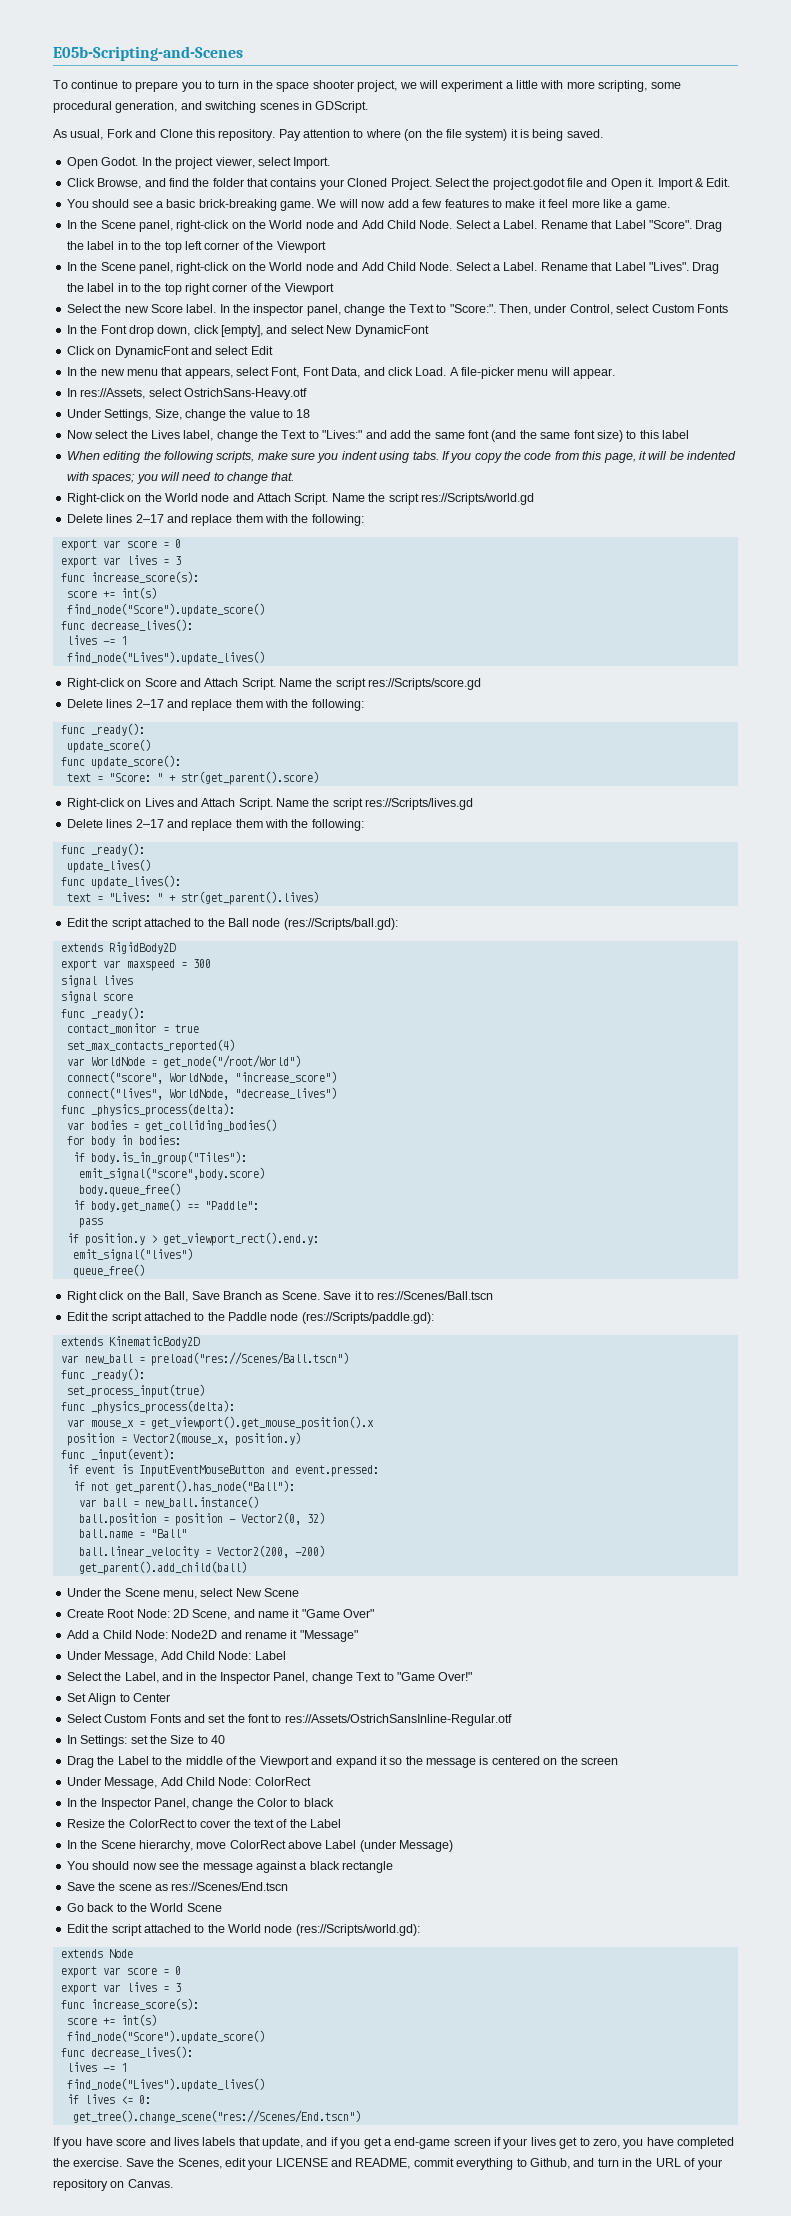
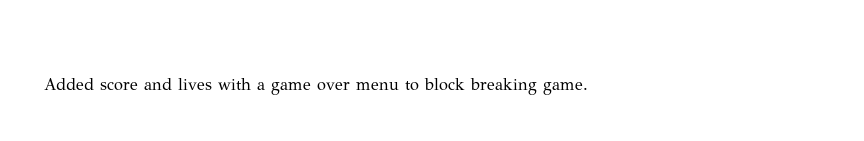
- E05b-Scripting-and-Scenes
- To continue to prepare you to turn in the space shooter project, we will experiment a little with more scripting, some procedural generation, and switching scenes in GDScript.
- As usual, Fork and Clone this repository. Pay attention to where (on the file system) it is being saved.
- Open Godot. In the project viewer, select Import.
- Click Browse, and find the folder that contains your Cloned Project. Select the project.godot file and Open it. Import & Edit.
- You should see a basic brick-breaking game. We will now add a few features to make it feel more like a game.
- In the Scene panel, right-click on the World node and Add Child Node. Select a Label. Rename that Label "Score". Drag the label in to the top left corner of the Viewport
- In the Scene panel, right-click on the World node and Add Child Node. Select a Label. Rename that Label "Lives". Drag the label in to the top right corner of the Viewport
- Select the new Score label. In the inspector panel, change the Text to "Score:". Then, under Control, select Custom Fonts
- In the Font drop down, click [empty], and select New DynamicFont
- Click on DynamicFont and select Edit
- In the new menu that appears, select Font, Font Data, and click Load. A file-picker menu will appear.
- In res://Assets, select OstrichSans-Heavy.otf
- Under Settings, Size, change the value to 18
- Now select the Lives label, change the Text to "Lives:" and add the same font (and the same font size) to this label
- When editing the following scripts, make sure you indent using tabs. If you copy the code from this page, it will be indented with spaces; you will need to change that.
- Right-click on the World node and Attach Script. Name the script res://Scripts/world.gd
- Delete lines 2–17 and replace them with the following:
- export var score = 0
- export var lives = 3
- func increase_score(s):
- score += int(s)
- find_node("Score").update_score()
- func decrease_lives():
- lives -= 1
- find_node("Lives").update_lives()
- Right-click on Score and Attach Script. Name the script res://Scripts/score.gd
- Delete lines 2–17 and replace them with the following:
- func _ready():
- update_score()
- func update_score():
- text = "Score: " + str(get_parent().score)
- Right-click on Lives and Attach Script. Name the script res://Scripts/lives.gd
- Delete lines 2–17 and replace them with the following:
- func _ready():
- update_lives()
- func update_lives():
- text = "Lives: " + str(get_parent().lives)
- Edit the script attached to the Ball node (res://Scripts/ball.gd):
- extends RigidBody2D
- export var maxspeed = 300
- signal lives
- signal score
- func _ready():
- contact_monitor = true
- set_max_contacts_reported(4)
- var WorldNode = get_node("/root/World")
- connect("score", WorldNode, "increase_score")
- connect("lives", WorldNode, "decrease_lives")
- func _physics_process(delta):
- var bodies = get_colliding_bodies()
- for body in bodies:
- if body.is_in_group("Tiles"):
- emit_signal("score",body.score)
- body.queue_free()
- if body.get_name() == "Paddle":
- pass
- if position.y > get_viewport_rect().end.y:
- emit_signal("lives")
- queue_free()
- Right click on the Ball, Save Branch as Scene. Save it to res://Scenes/Ball.tscn
- Edit the script attached to the Paddle node (res://Scripts/paddle.gd):
- extends KinematicBody2D
- var new_ball = preload("res://Scenes/Ball.tscn")
- func _ready():
- set_process_input(true)
- func _physics_process(delta):
- var mouse_x = get_viewport().get_mouse_position().x
- position = Vector2(mouse_x, position.y)
- func _input(event):
- if event is InputEventMouseButton and event.pressed:
- if not get_parent().has_node("Ball"):
- var ball = new_ball.instance()
- ball.position = position - Vector2(0, 32)
- ball.name = "Ball"
- ball.linear_velocity = Vector2(200, -200)
- get_parent().add_child(ball)
- Under the Scene menu, select New Scene
- Create Root Node: 2D Scene, and name it "Game Over"
- Add a Child Node: Node2D and rename it "Message"
- Under Message, Add Child Node: Label
- Select the Label, and in the Inspector Panel, change Text to "Game Over!"
- Set Align to Center
- Select Custom Fonts and set the font to res://Assets/OstrichSansInline-Regular.otf
- In Settings: set the Size to 40
- Drag the Label to the middle of the Viewport and expand it so the message is centered on the screen
- Under Message, Add Child Node: ColorRect
- In the Inspector Panel, change the Color to black
- Resize the ColorRect to cover the text of the Label
- In the Scene hierarchy, move ColorRect above Label (under Message)
- You should now see the message against a black rectangle
- Save the scene as res://Scenes/End.tscn
- Go back to the World Scene
- Edit the script attached to the World node (res://Scripts/world.gd):
- extends Node
- export var score = 0
- export var lives = 3
- func increase_score(s):
- score += int(s)
- find_node("Score").update_score()
- func decrease_lives():
- lives -= 1
- find_node("Lives").update_lives()
- if lives <= 0:
- get_tree().change_scene("res://Scenes/End.tscn")
- If you have score and lives labels that update, and if you get a end-game screen if your lives get to zero, you have completed the exercise. Save the Scenes, edit your LICENSE and README, commit everything to Github, and turn in the URL of your repository on Canvas.
+ Added score and lives with a game over menu to block breaking game.

